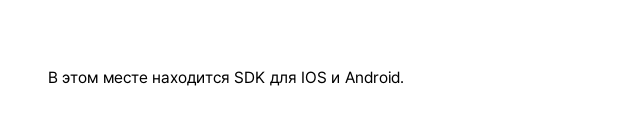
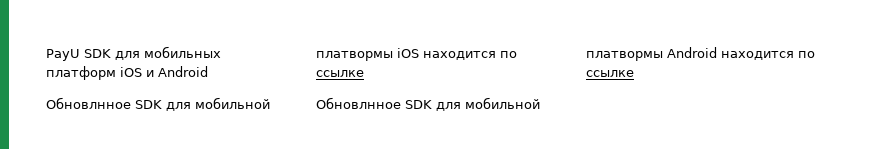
- В этом месте находится SDK для IOS и Android.
+ PayU SDK для мобильных платформ iOS и Android
+ Обновлнное SDK для мобильной платвормы iOS находится по ссылке
+ Обновлнное SDK для мобильной платвормы Android находится по ссылке

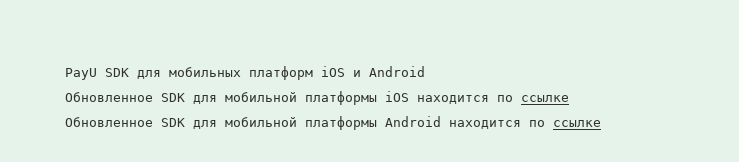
- Обновлнное SDK для мобильной платвормы iOS находится по ссылке
+ Обновленное SDK для мобильной платформы iOS находится по ссылке
- Обновлнное SDK для мобильной платвормы Android находится по ссылке
+ Обновленное SDK для мобильной платформы Android находится по ссылке

